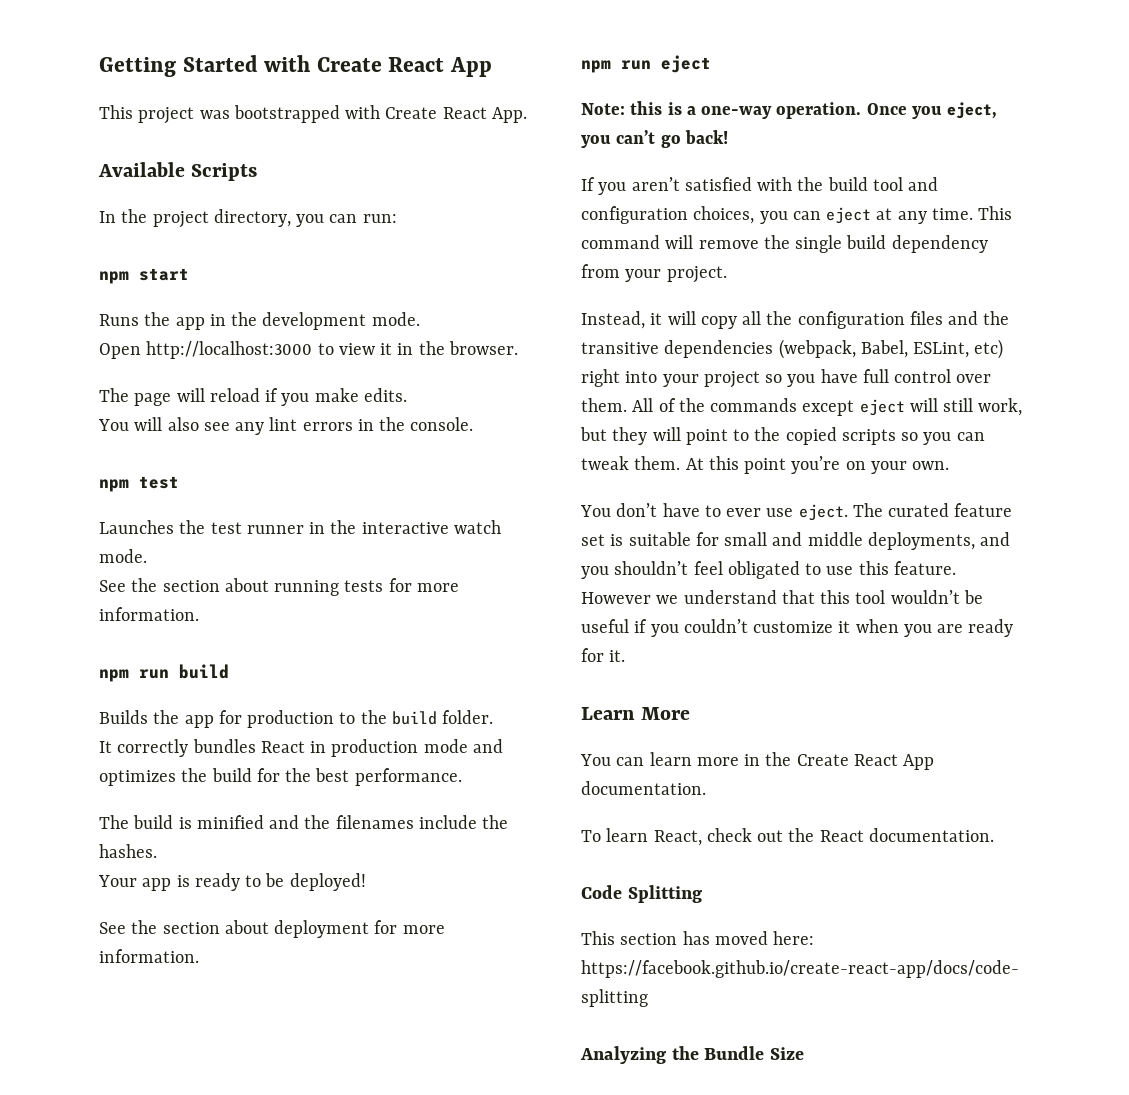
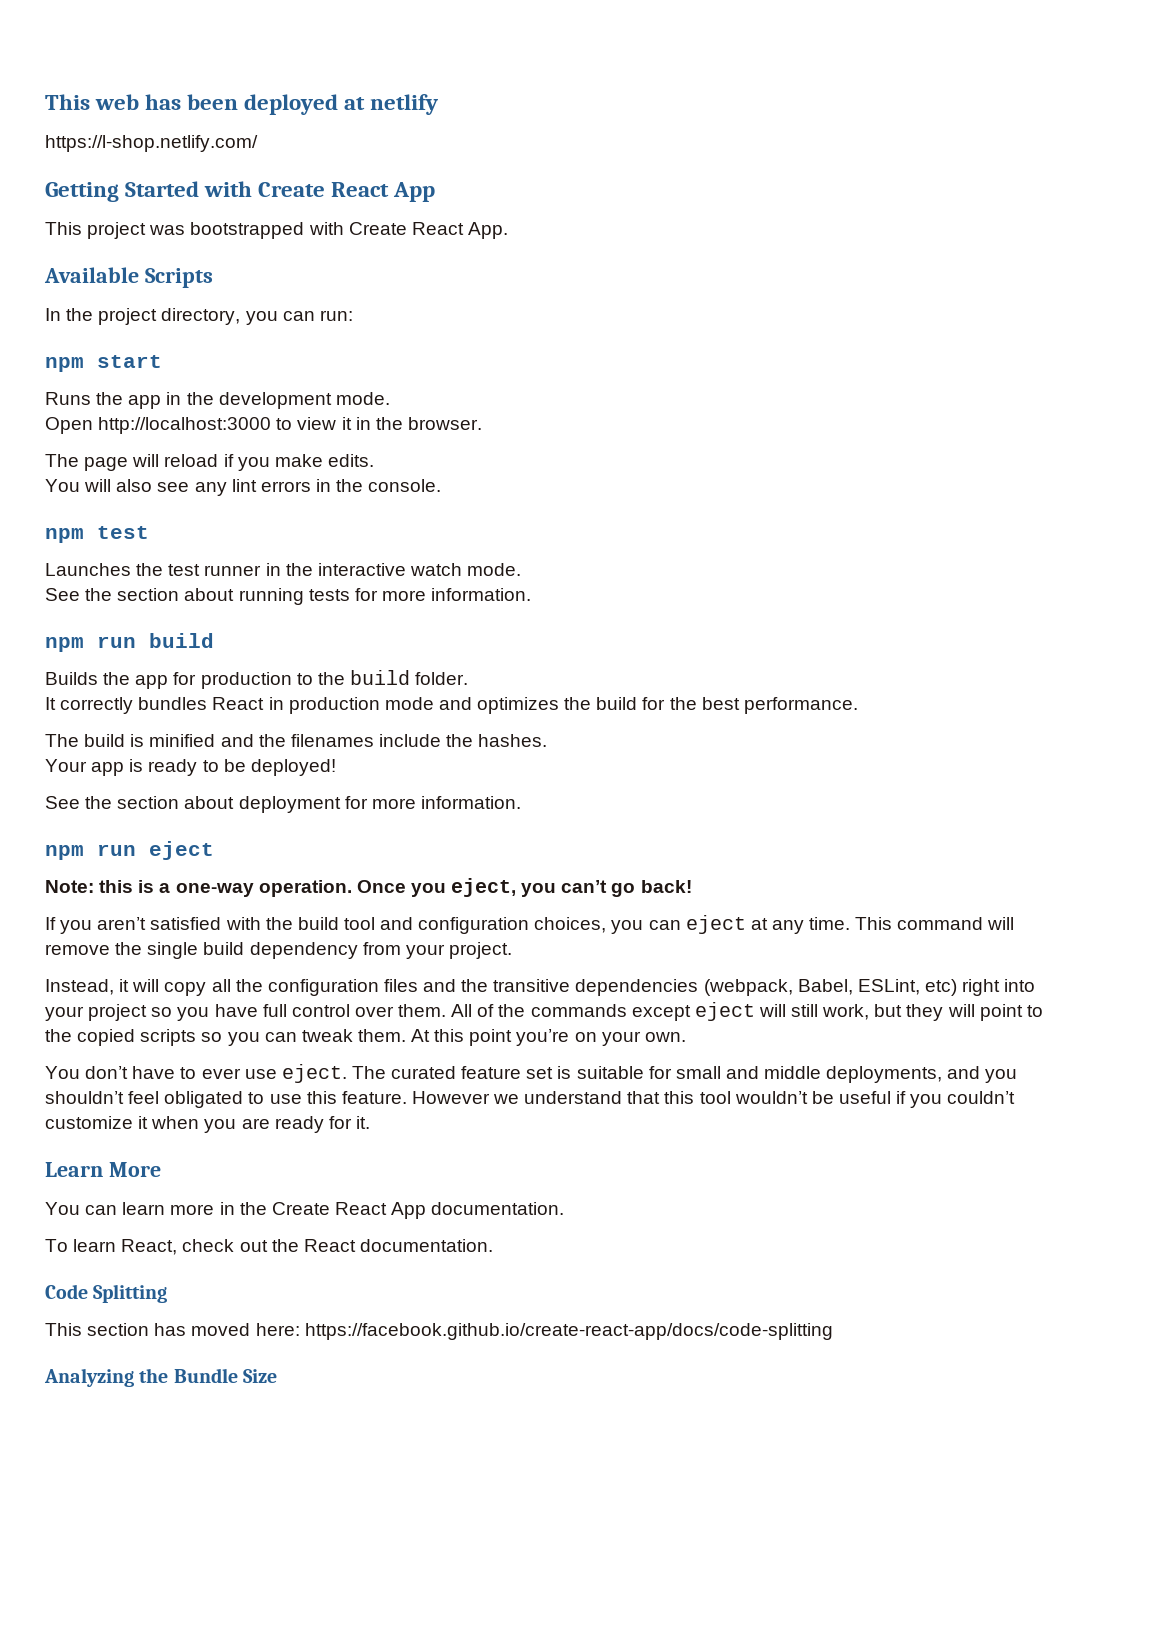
+ This web has been deployed at netlify
+ https://l-shop.netlify.com/

